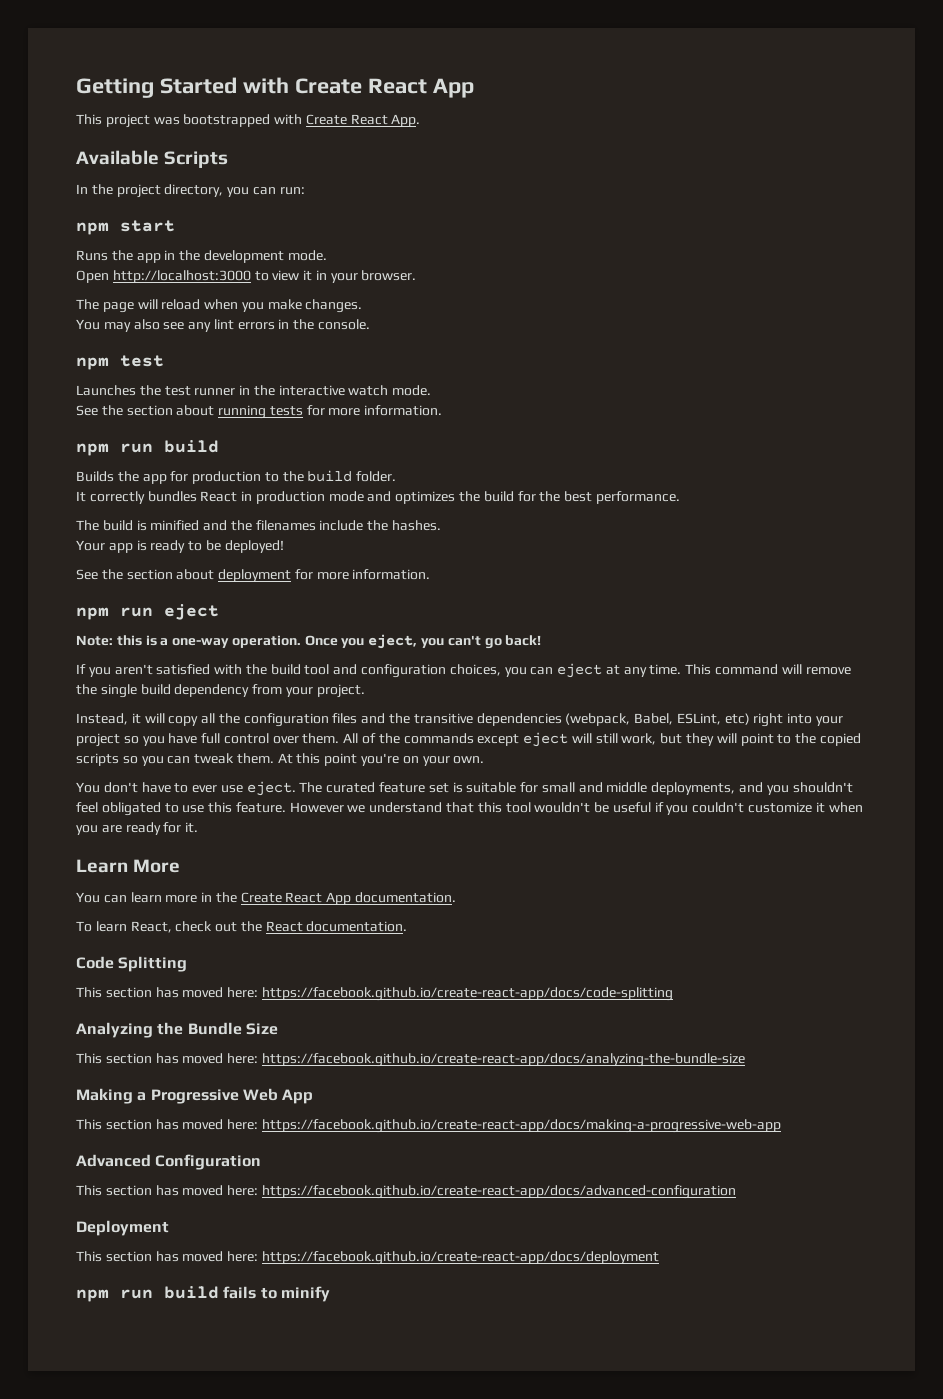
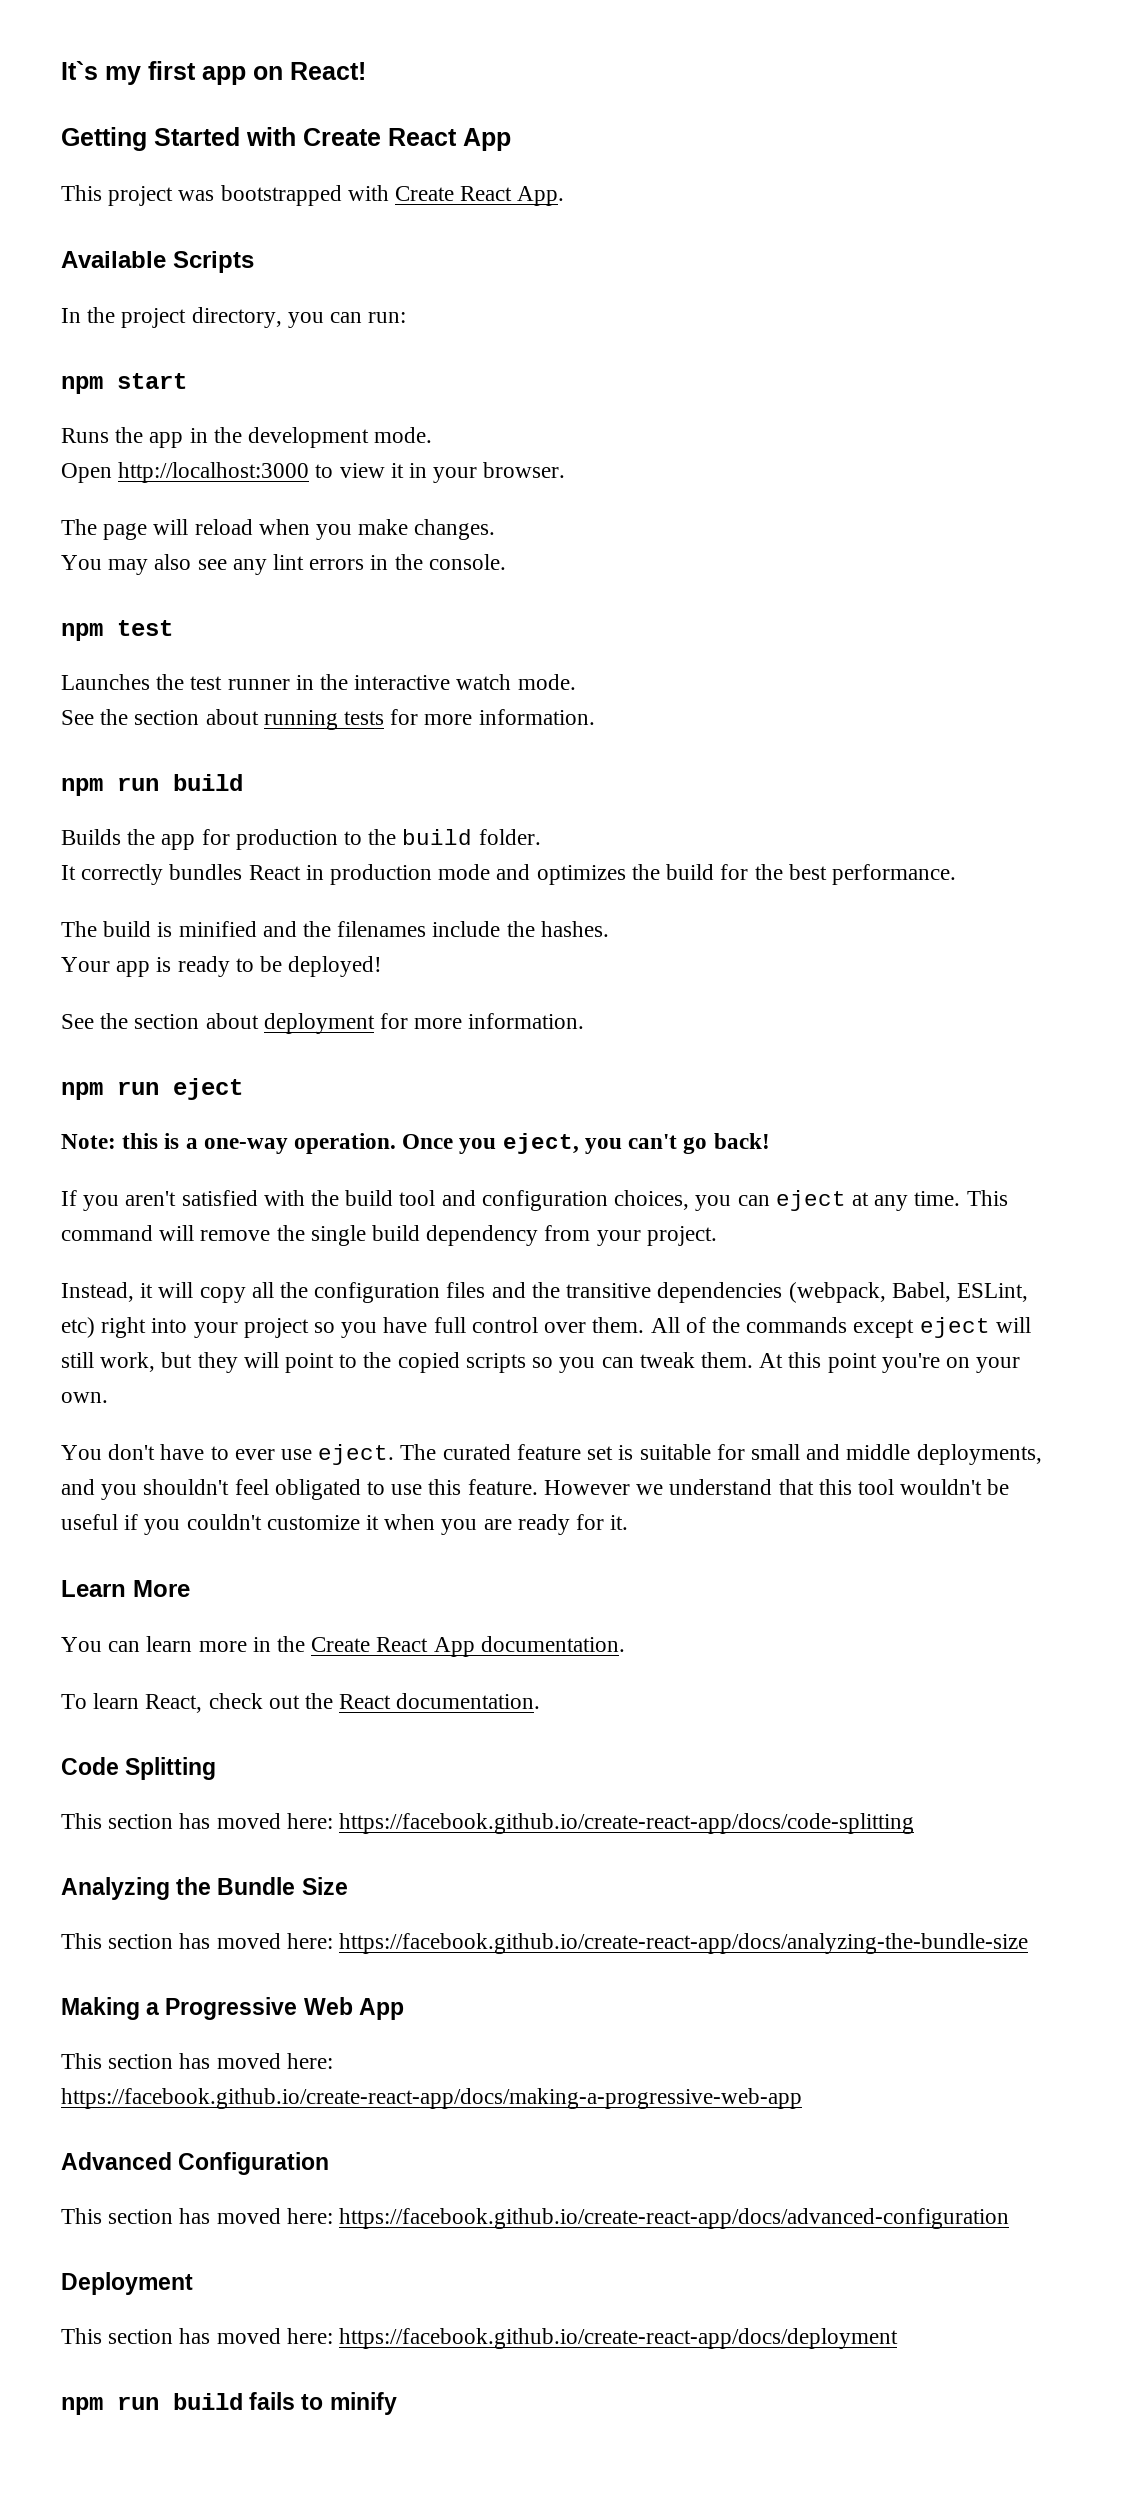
+ It`s my first app on React!

